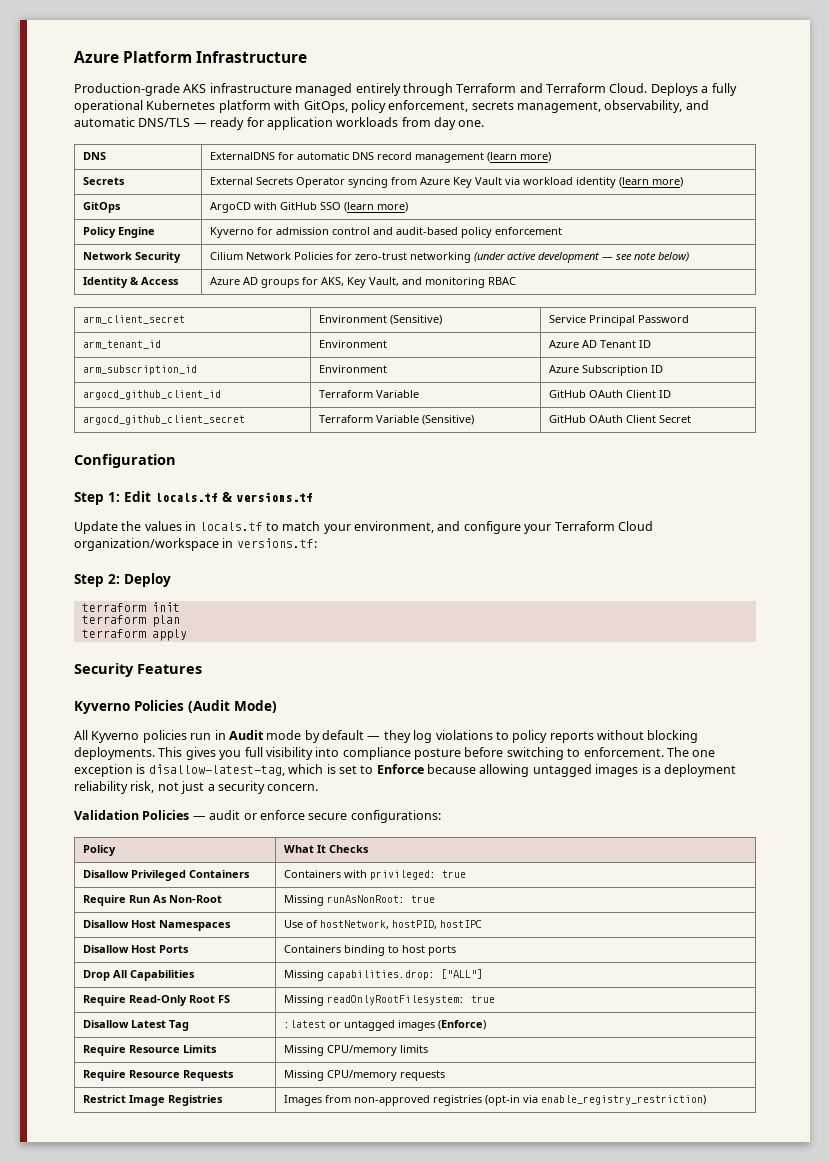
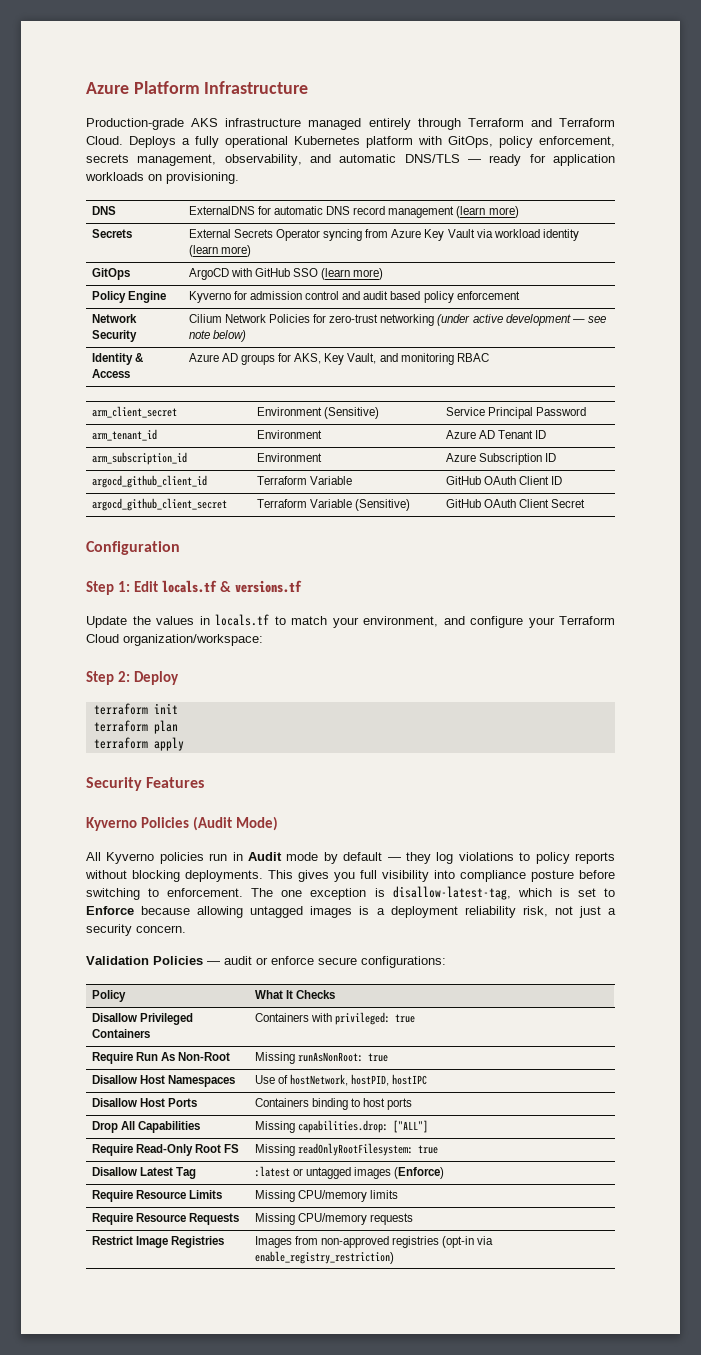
- Deploys a fully operational Kubernetes platform with GitOps, policy enforcement, secrets management, observability, and automatic DNS/TLS — ready for application workloads from day one.
+ Deploys a fully operational Kubernetes platform with GitOps, policy enforcement, secrets management, observability, and automatic DNS/TLS — ready for application workloads on provisioning.
- Policy Engine | Kyverno for admission control and audit-based policy enforcement
+ Policy Engine | Kyverno for admission control and audit based policy enforcement
- Update the values in locals.tf to match your environment, and configure your Terraform Cloud organization/workspace in versions.tf:
+ Update the values in locals.tf to match your environment, and configure your Terraform Cloud organization/workspace:

